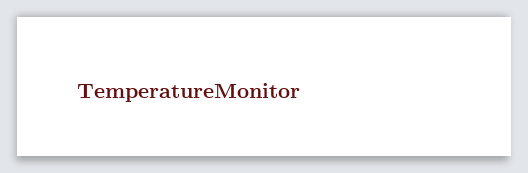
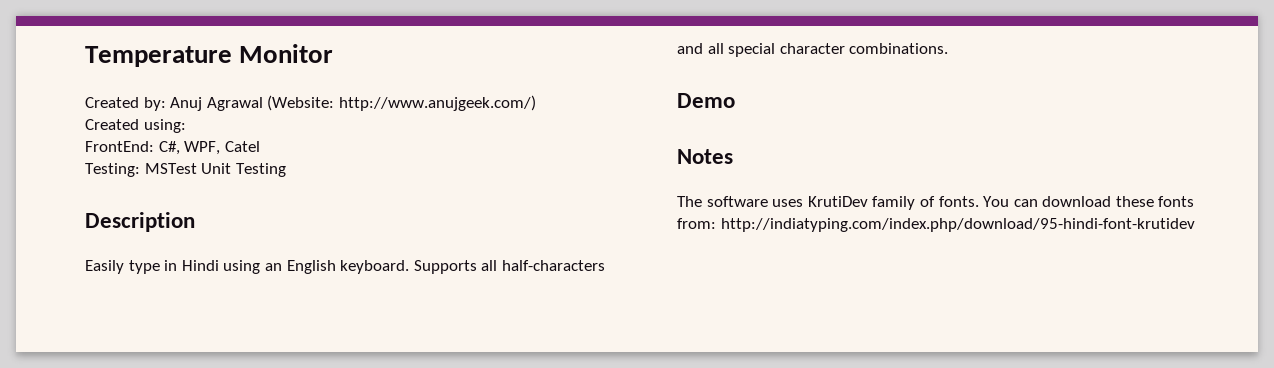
- TemperatureMonitor
+ Temperature Monitor
+ Created by: Anuj Agrawal (Website: http://www.anujgeek.com/)
+ Created using:
+ FrontEnd: C#, WPF, Catel
+ Testing: MSTest Unit Testing
+ Description
+ Easily type in Hindi using an English keyboard. Supports all half-characters and all special character combinations.
+ Demo
+ Notes
+ The software uses KrutiDev family of fonts. You can download these fonts from: http://indiatyping.com/index.php/download/95-hindi-font-krutidev

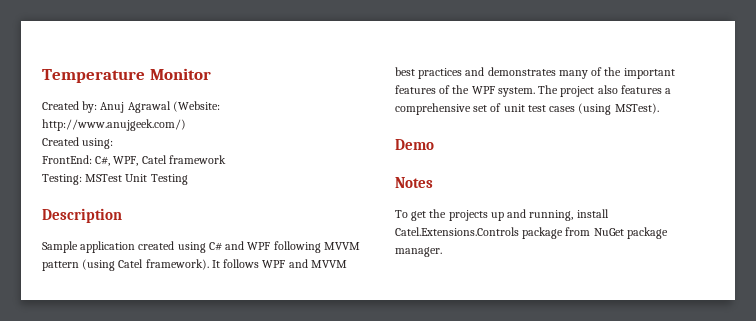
- FrontEnd: C#, WPF, Catel
+ FrontEnd: C#, WPF, Catel framework
- Easily type in Hindi using an English keyboard. Supports all half-characters and all special character combinations.
+ Sample application created using C# and WPF following MVVM pattern (using Catel framework). It follows WPF and MVVM best practices and demonstrates many of the important features of the WPF system. The project also features a comprehensive set of unit test cases (using MSTest).
  Demo
  Notes
- The software uses KrutiDev family of fonts. You can download these fonts from: http://indiatyping.com/index.php/download/95-hindi-font-krutidev
+ To get the projects up and running, install Catel.Extensions.Controls package from NuGet package manager.

